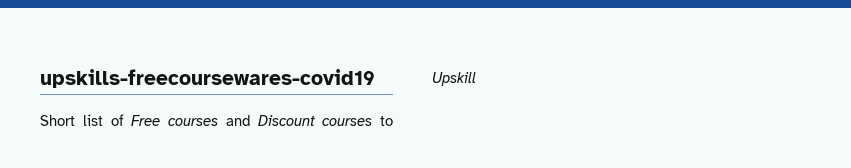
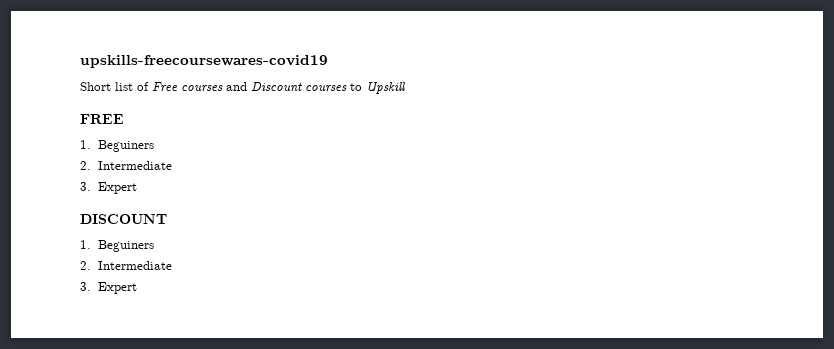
+ FREE
+ 1. Beguiners
+ 2. Intermediate
+ 3. Expert
+ DISCOUNT
+ 1. Beguiners
+ 2. Intermediate
+ 3. Expert

